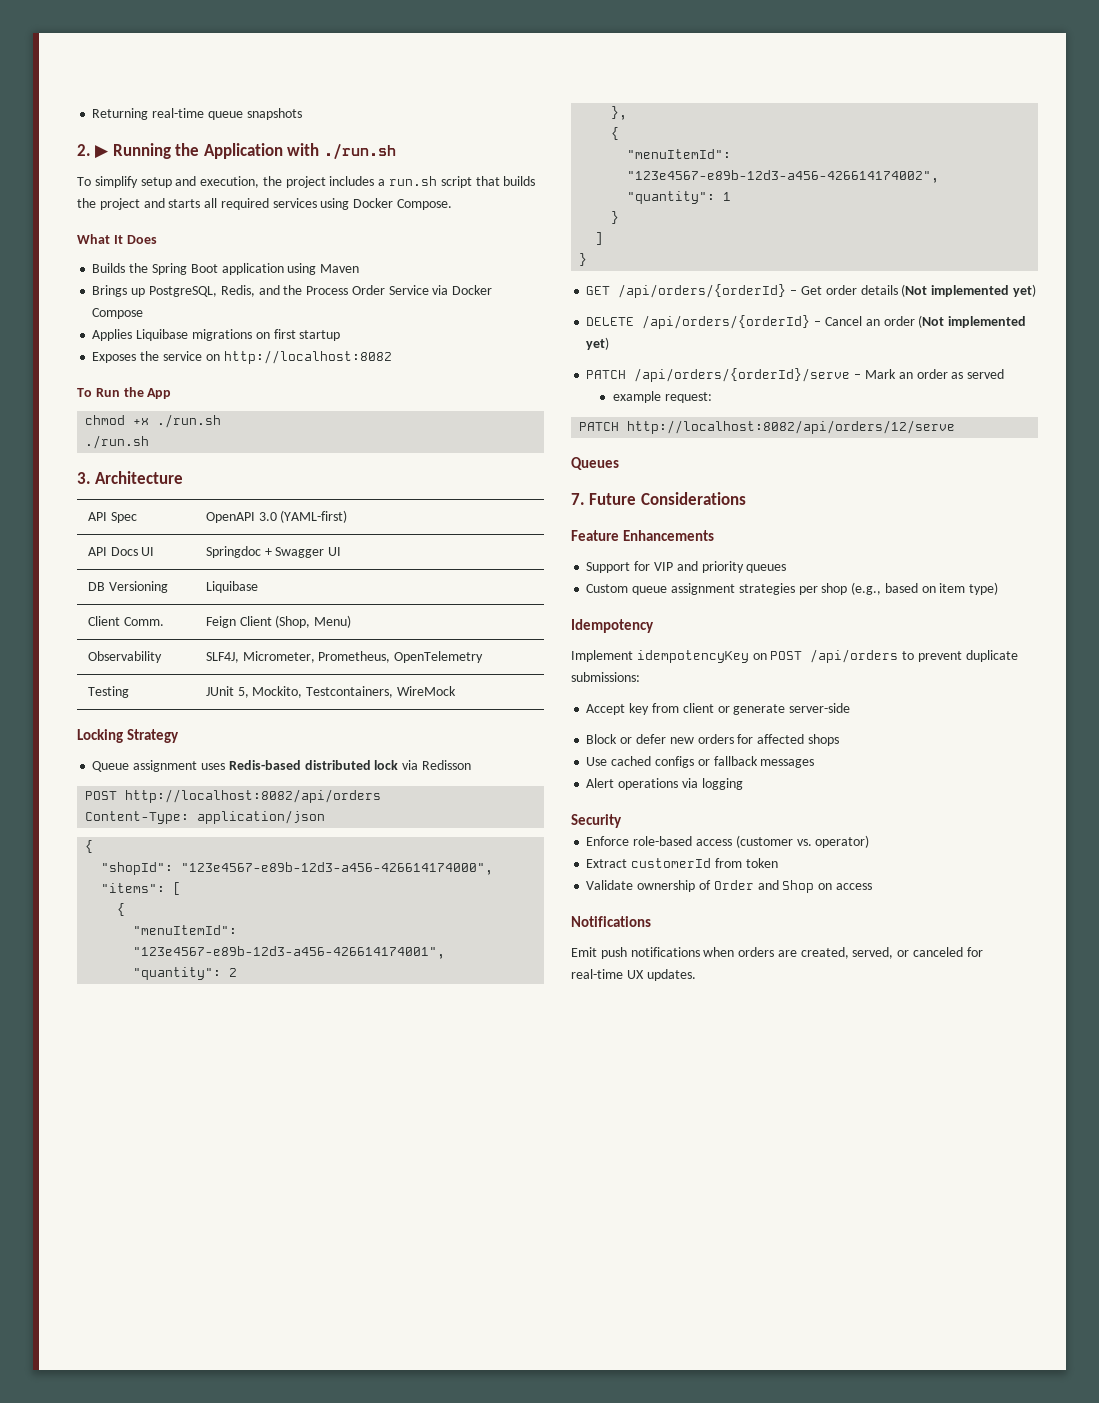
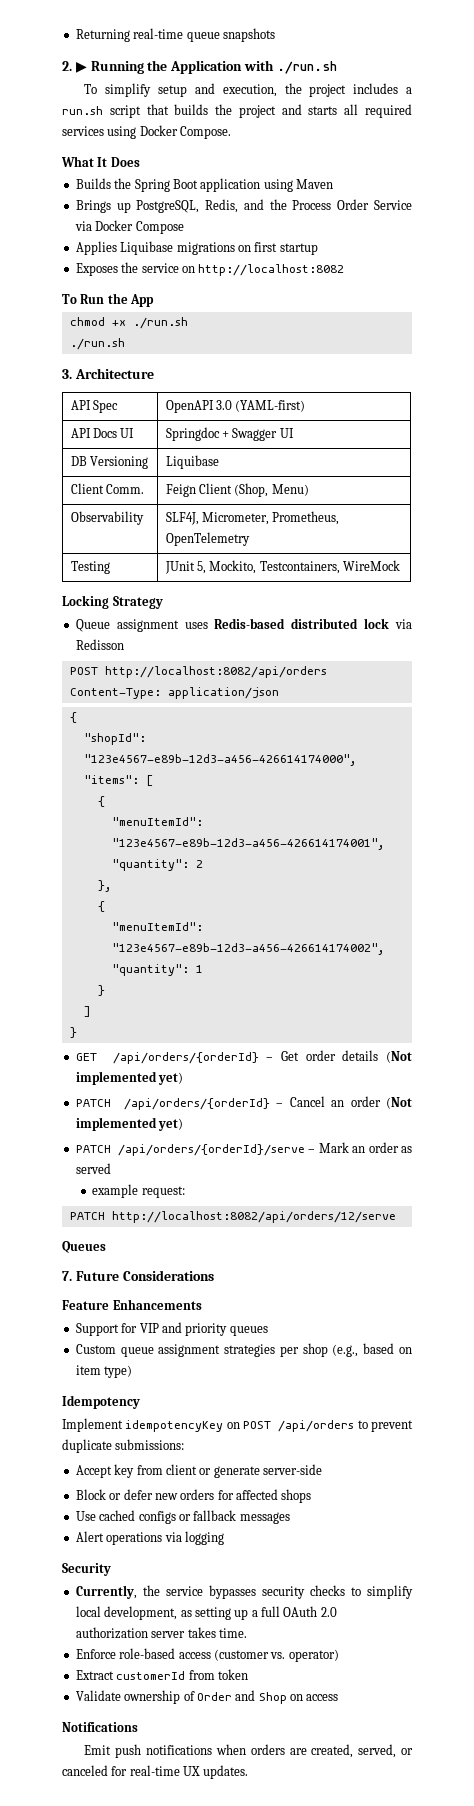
- DELETE /api/orders/{orderId} – Cancel an order (Not implemented yet)
+ PATCH /api/orders/{orderId} – Cancel an order (Not implemented yet)
+ Currently, the service bypasses security checks to simplify local development, as setting up a full OAuth 2.0 authorization server takes time.

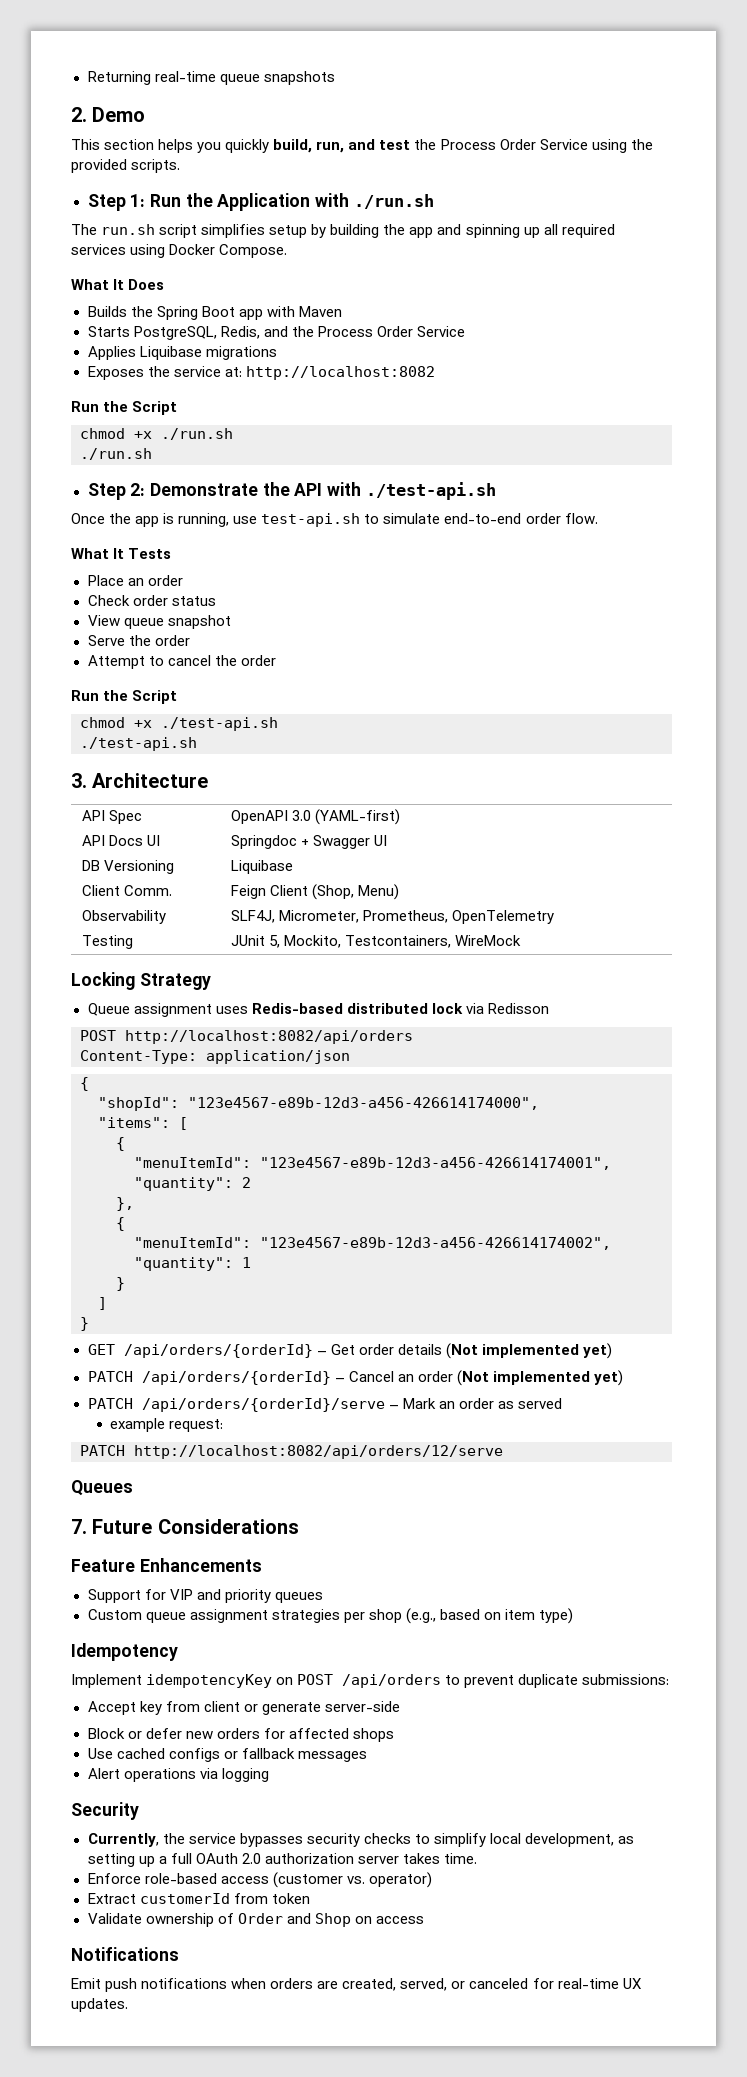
- 2. ▶ Running the Application with ./run.sh
- To simplify setup and execution, the project includes a run.sh script that builds the project and starts all required services using Docker Compose.
+ 2. Demo
+ This section helps you quickly build, run, and test the Process Order Service using the provided scripts.
+ Step 1: Run the Application with ./run.sh
+ The run.sh script simplifies setup by building the app and spinning up all required services using Docker Compose.
- Builds the Spring Boot application using Maven
+ Builds the Spring Boot app with Maven
- Brings up PostgreSQL, Redis, and the Process Order Service via Docker Compose
+ Starts PostgreSQL, Redis, and the Process Order Service
- Applies Liquibase migrations on first startup
+ Applies Liquibase migrations
- Exposes the service on http://localhost:8082
- To Run the App
+ Exposes the service at: http://localhost:8082
+ Run the Script
+ Step 2: Demonstrate the API with ./test-api.sh
+ Once the app is running, use test-api.sh to simulate end-to-end order flow.
+ What It Tests
+ Place an order
+ Check order status
+ View queue snapshot
+ Serve the order
+ Attempt to cancel the order
+ Run the Script
+ chmod +x ./test-api.sh
+ ./test-api.sh

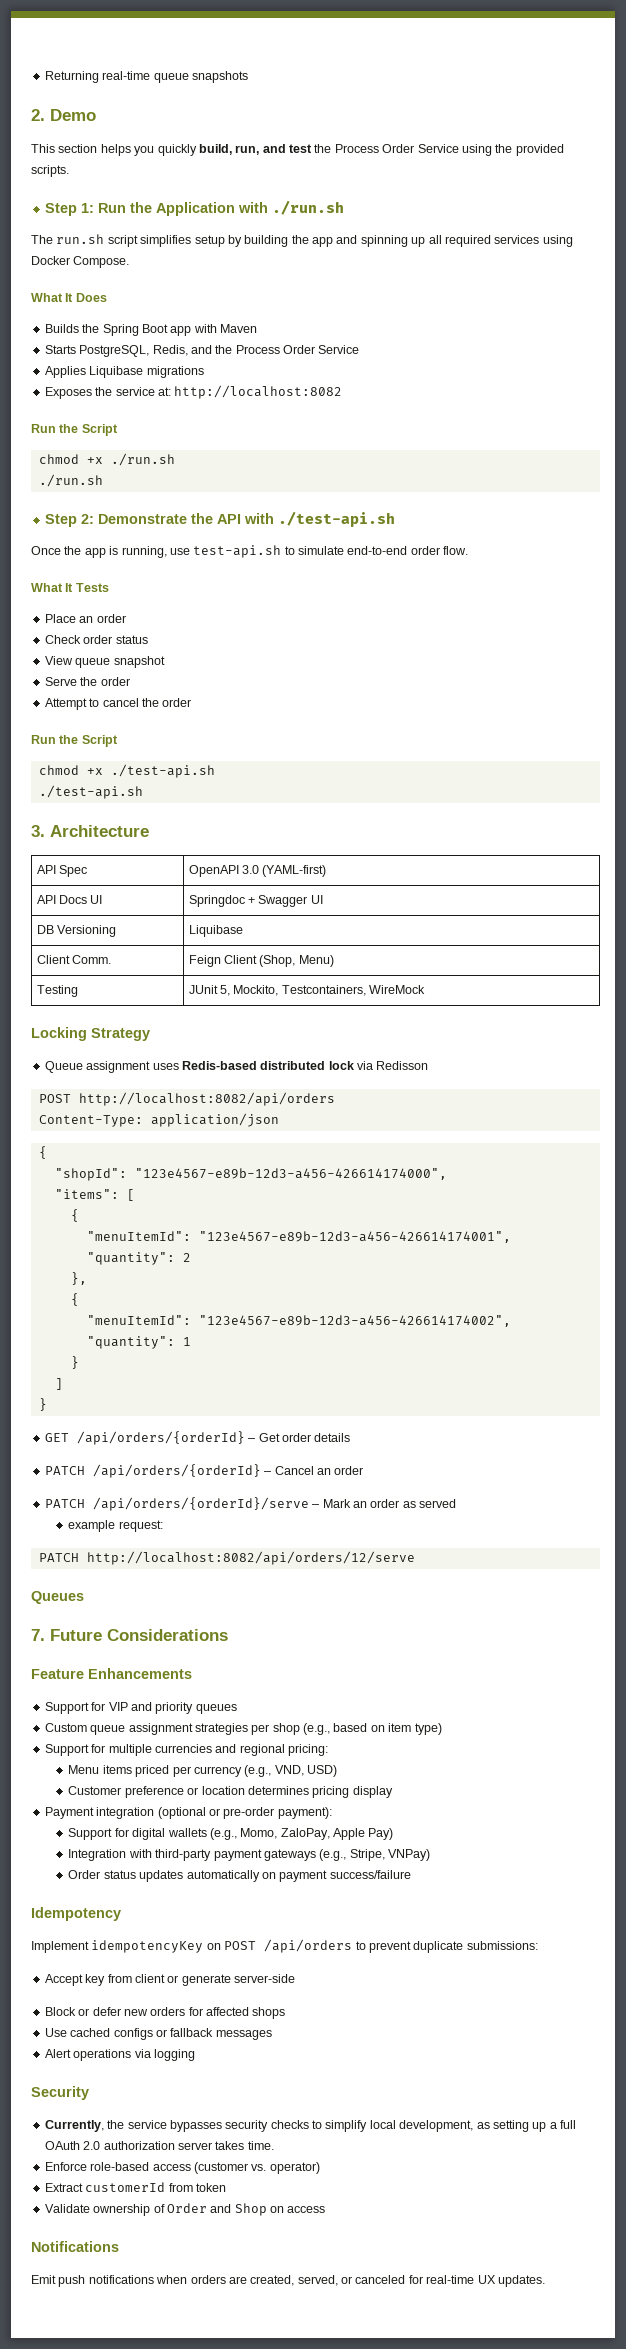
- Observability | SLF4J, Micrometer, Prometheus, OpenTelemetry
- GET /api/orders/{orderId} – Get order details (Not implemented yet)
+ GET /api/orders/{orderId} – Get order details
- PATCH /api/orders/{orderId} – Cancel an order (Not implemented yet)
+ PATCH /api/orders/{orderId} – Cancel an order
+ Support for multiple currencies and regional pricing:
+ Menu items priced per currency (e.g., VND, USD)
+ Customer preference or location determines pricing display
+ Payment integration (optional or pre-order payment):
+ Support for digital wallets (e.g., Momo, ZaloPay, Apple Pay)
+ Integration with third-party payment gateways (e.g., Stripe, VNPay)
+ Order status updates automatically on payment success/failure

